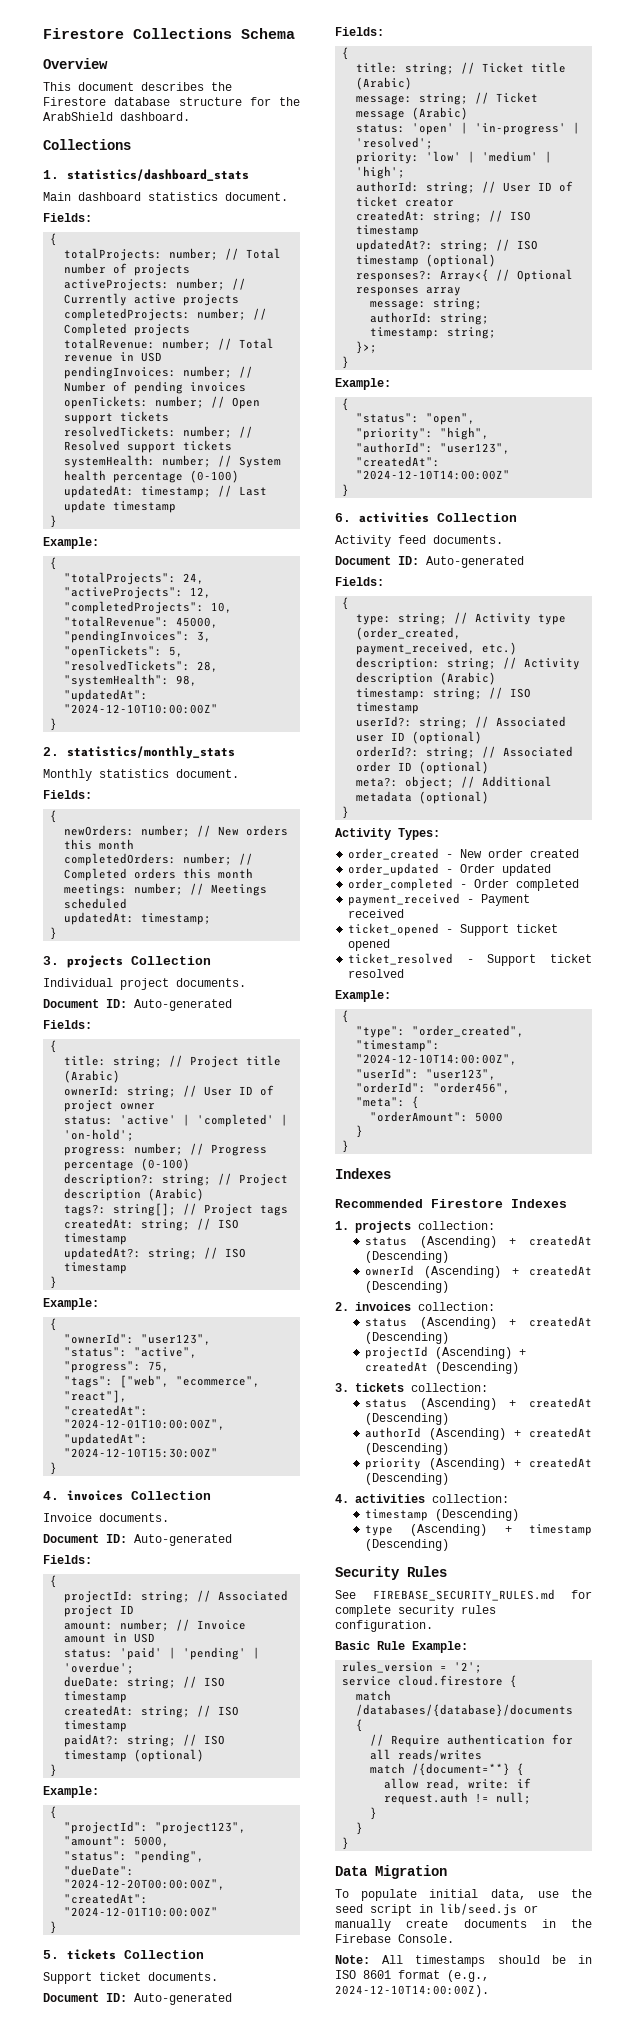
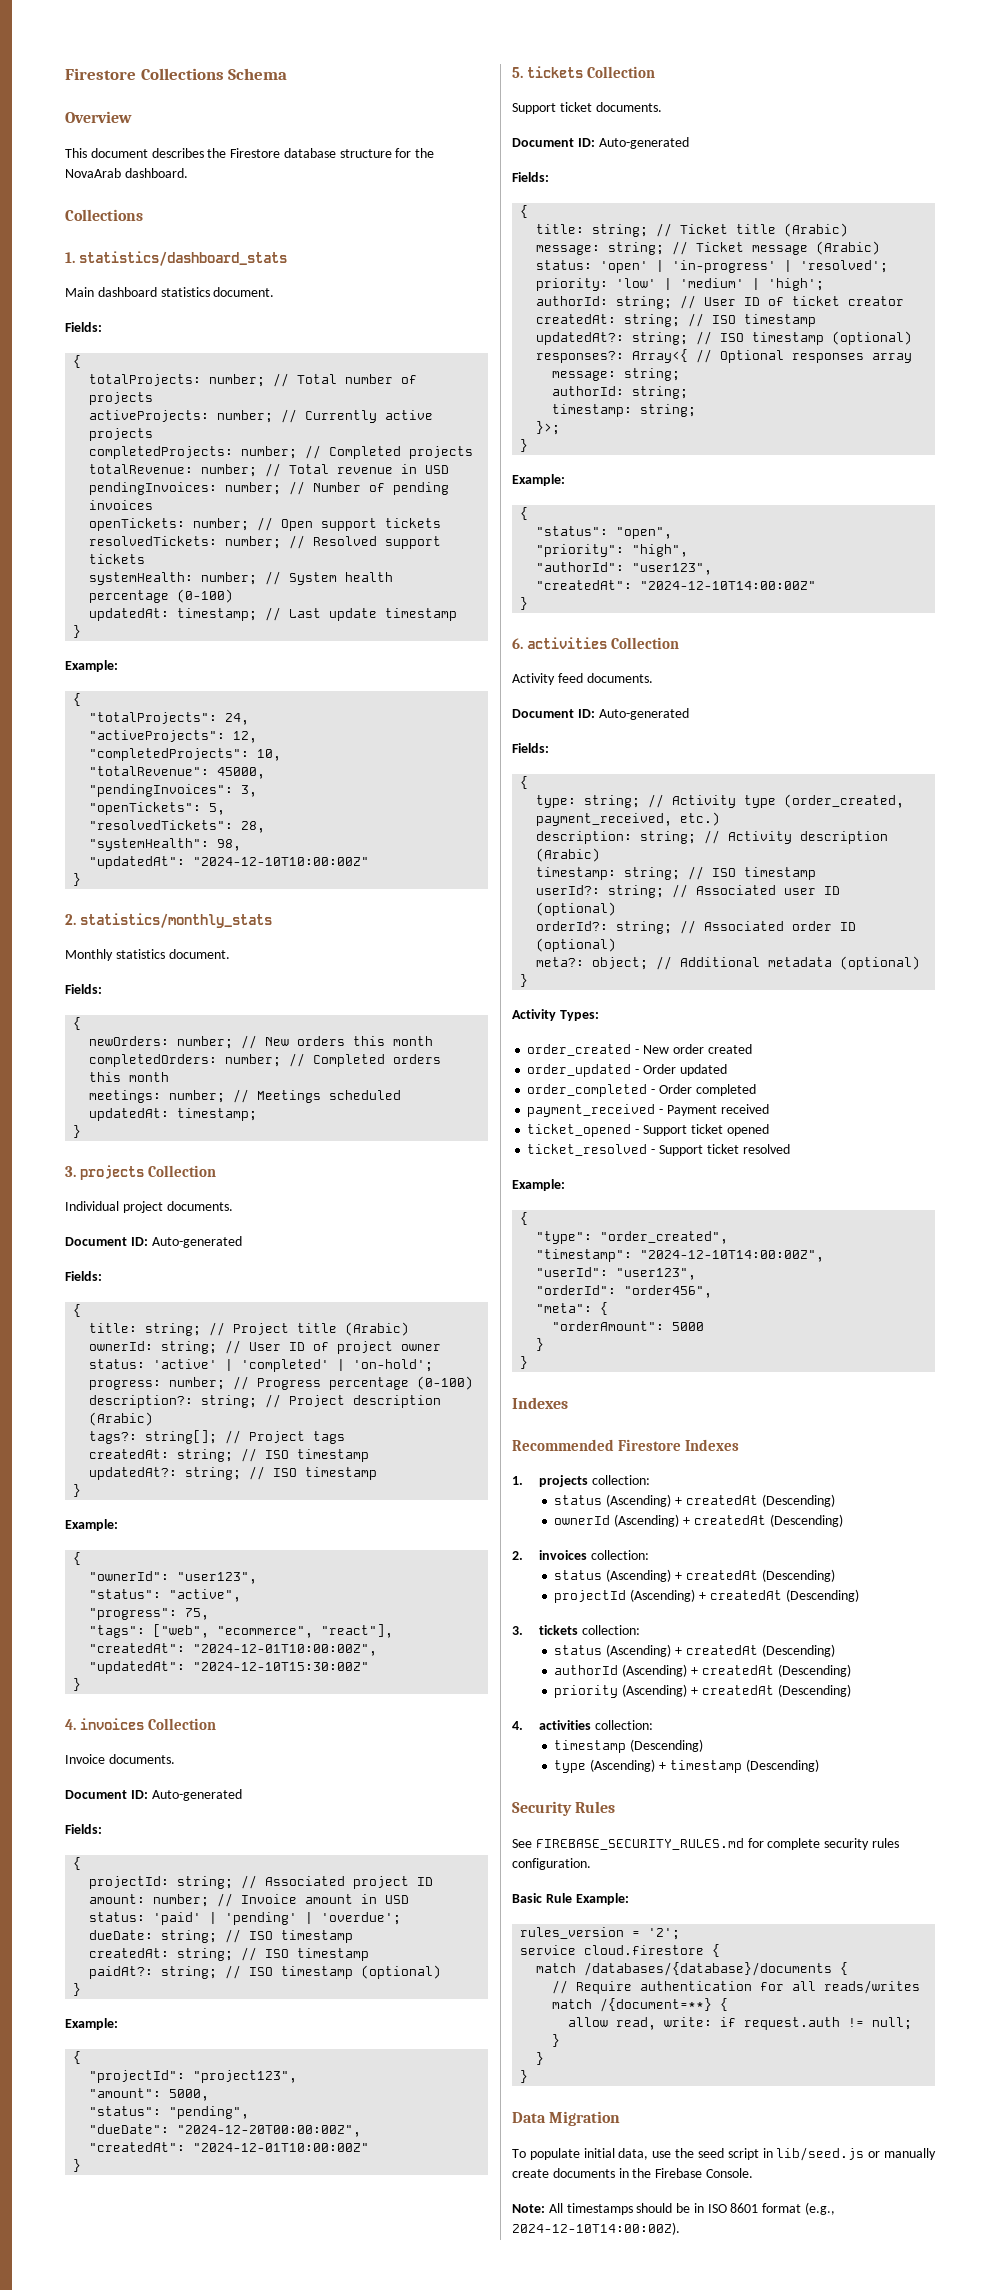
- This document describes the Firestore database structure for the ArabShield dashboard.
+ This document describes the Firestore database structure for the NovaArab dashboard.

